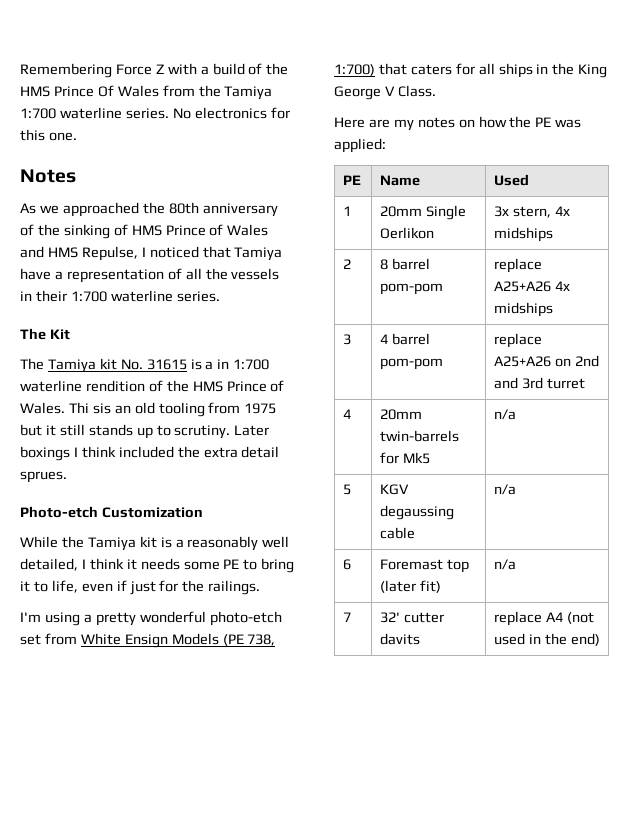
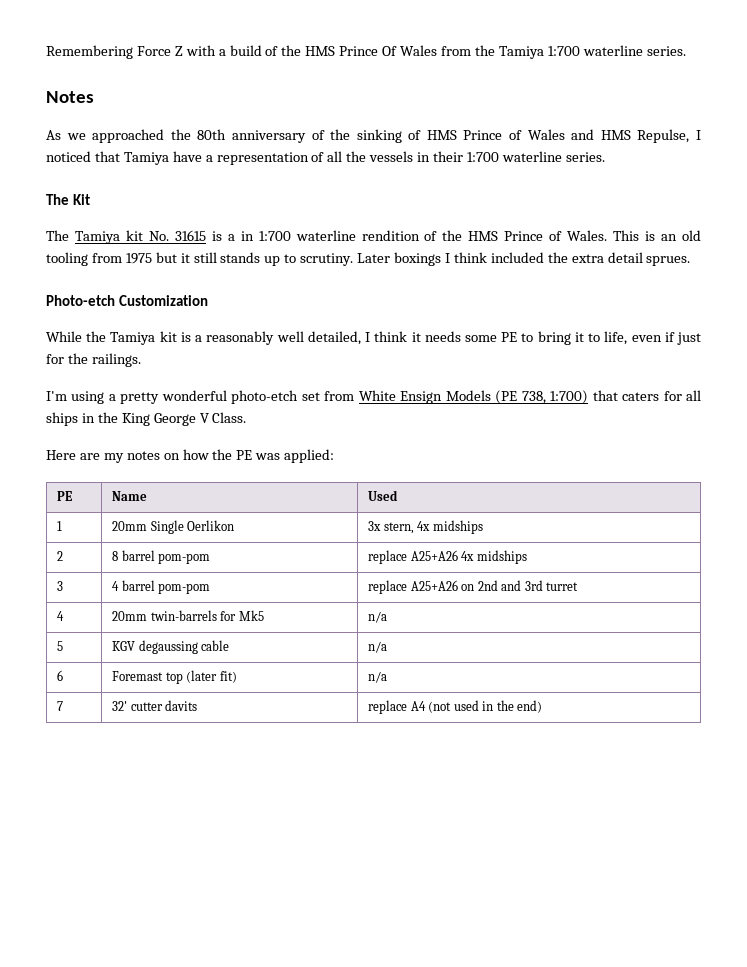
- No electronics for this one.
- Thi sis an old tooling from 1975 but it still stands up to scrutiny.
+ This is an old tooling from 1975 but it still stands up to scrutiny.

